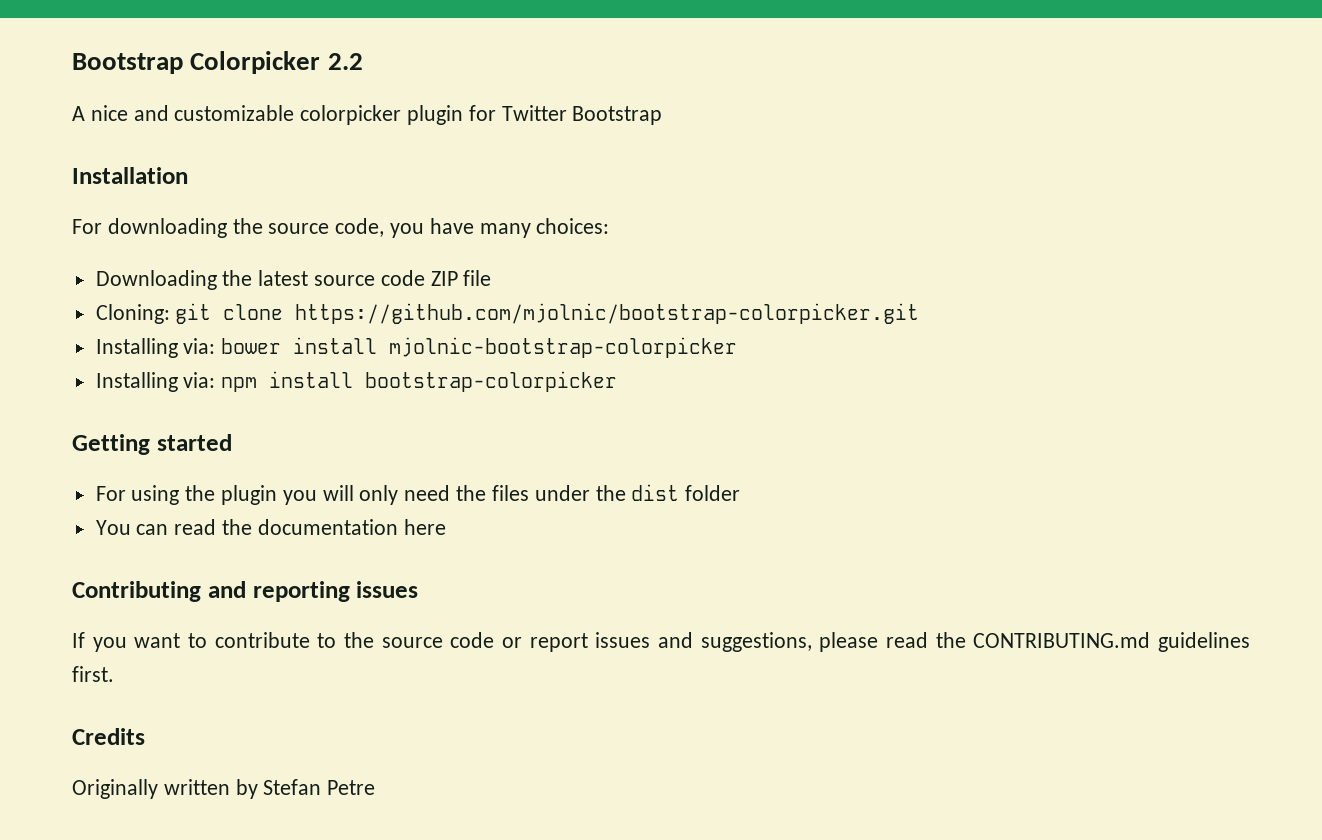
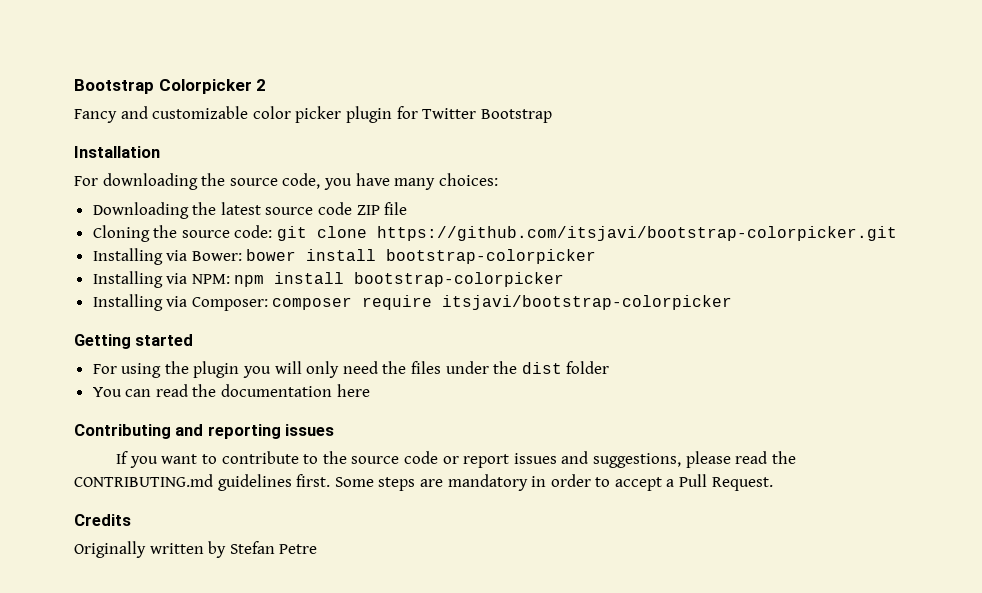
- Bootstrap Colorpicker 2.2
- A nice and customizable colorpicker plugin for Twitter Bootstrap
+ Bootstrap Colorpicker 2
+ Fancy and customizable color picker plugin for Twitter Bootstrap
- Cloning: git clone https://github.com/mjolnic/bootstrap-colorpicker.git
- Installing via: bower install mjolnic-bootstrap-colorpicker
- Installing via: npm install bootstrap-colorpicker
+ Cloning the source code: git clone https://github.com/itsjavi/bootstrap-colorpicker.git
+ Installing via Bower: bower install bootstrap-colorpicker
+ Installing via NPM: npm install bootstrap-colorpicker
+ Installing via Composer: composer require itsjavi/bootstrap-colorpicker
+ Some steps are mandatory in order to accept a Pull Request.

